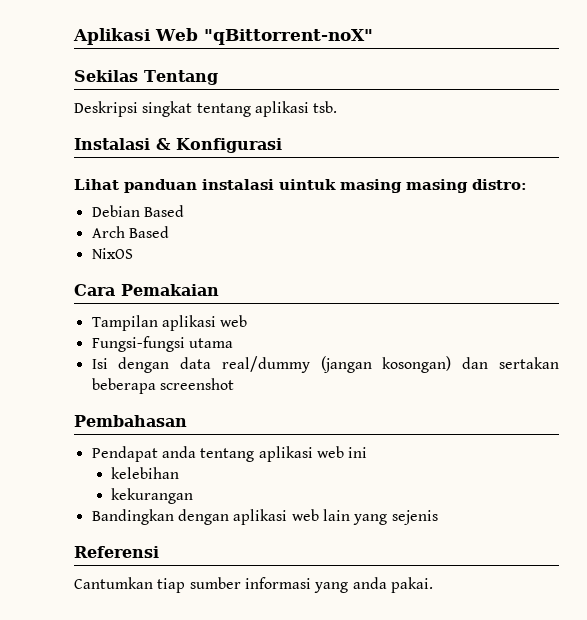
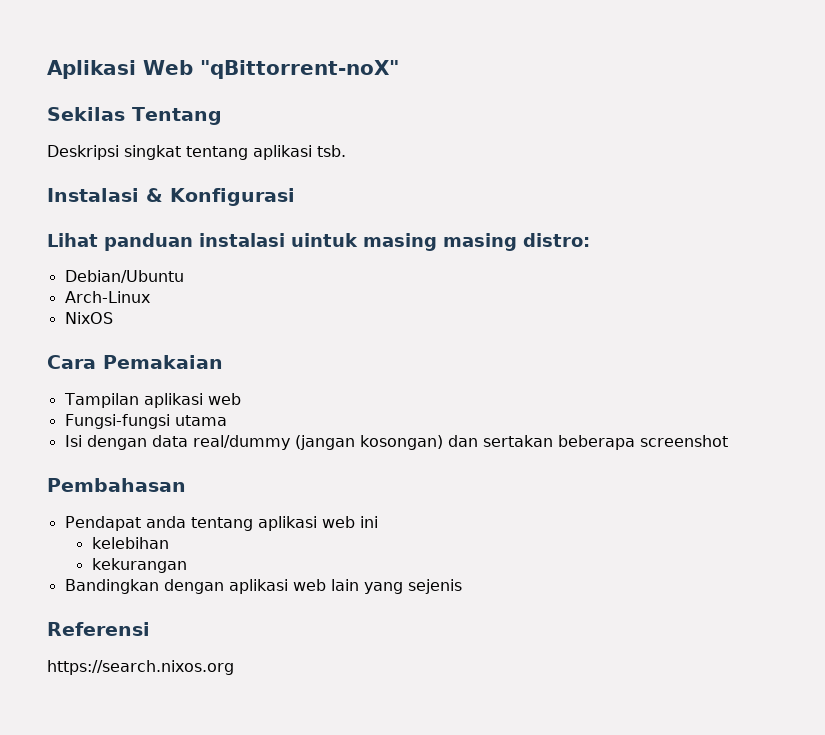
- Debian Based
- Arch Based
+ Debian/Ubuntu
+ Arch-Linux
- Cantumkan tiap sumber informasi yang anda pakai.
+ https://search.nixos.org

